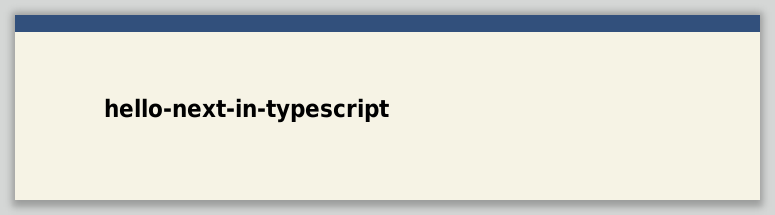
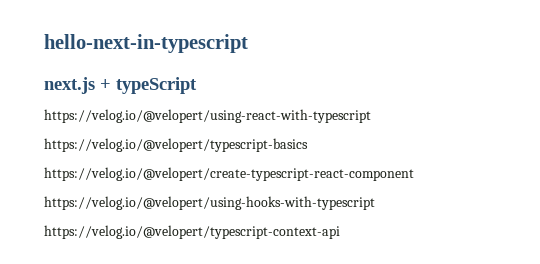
+ next.js + typeScript
+ https://velog.io/@velopert/using-react-with-typescript
+ https://velog.io/@velopert/typescript-basics
+ https://velog.io/@velopert/create-typescript-react-component
+ https://velog.io/@velopert/using-hooks-with-typescript
+ https://velog.io/@velopert/typescript-context-api

